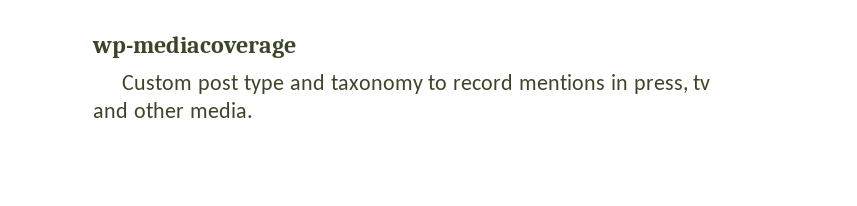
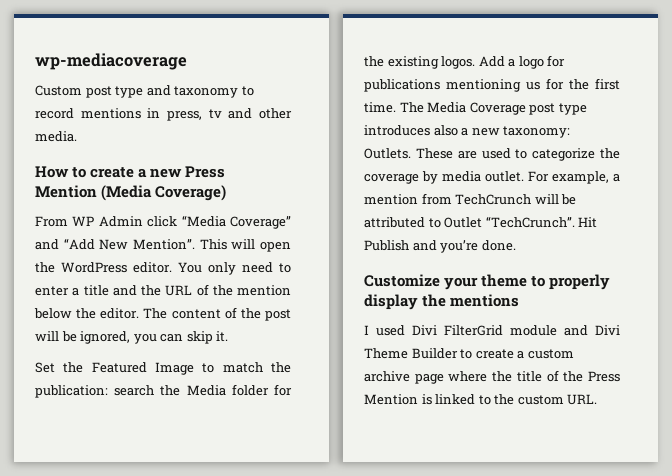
+ How to create a new Press Mention (Media Coverage)
+ From WP Admin click “Media Coverage” and “Add New Mention”. This will open the WordPress editor. You only need to enter a title and the URL of the mention below the editor. The content of the post will be ignored, you can skip it.
+ Set the Featured Image to match the publication: search the Media folder for the existing logos. Add a logo for publications mentioning us for the first time. The Media Coverage post type introduces also a new taxonomy: Outlets. These are used to categorize the coverage by media outlet. For example, a mention from TechCrunch will be attributed to Outlet “TechCrunch”. Hit Publish and you’re done.
+ Customize your theme to properly display the mentions
+ I used Divi FilterGrid module and Divi Theme Builder to create a custom archive page where the title of the Press Mention is linked to the custom URL.

